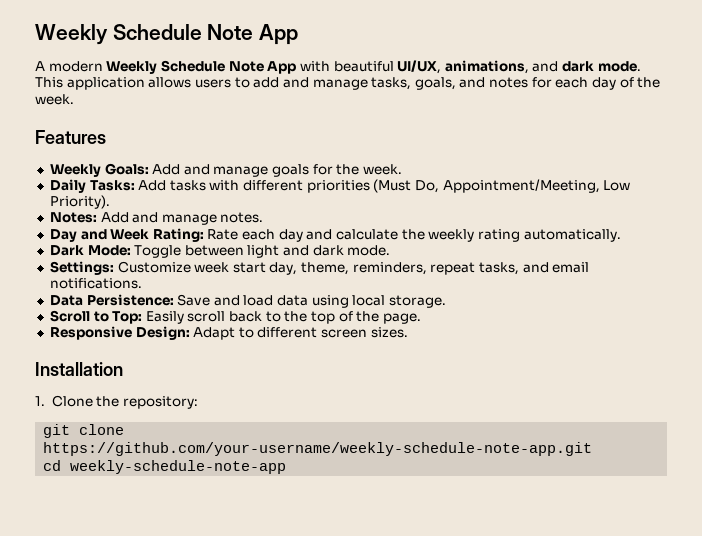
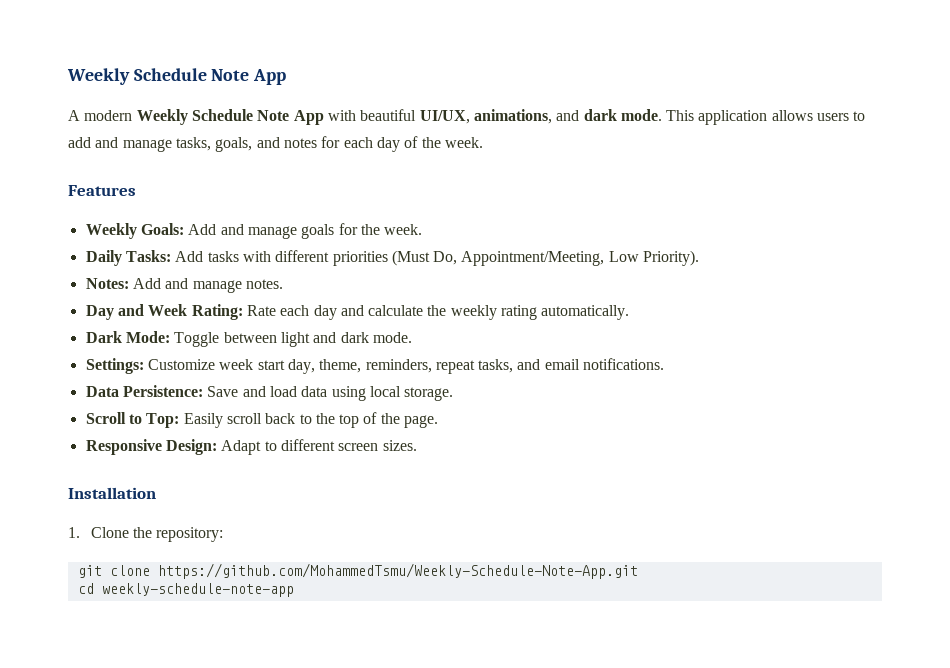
- git clone https://github.com/your-username/weekly-schedule-note-app.git
+ git clone https://github.com/MohammedTsmu/Weekly-Schedule-Note-App.git

